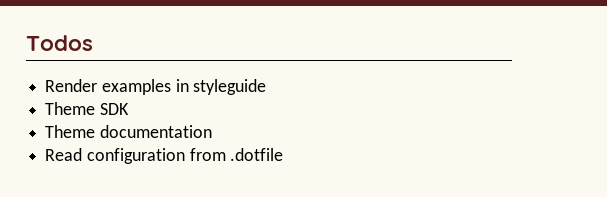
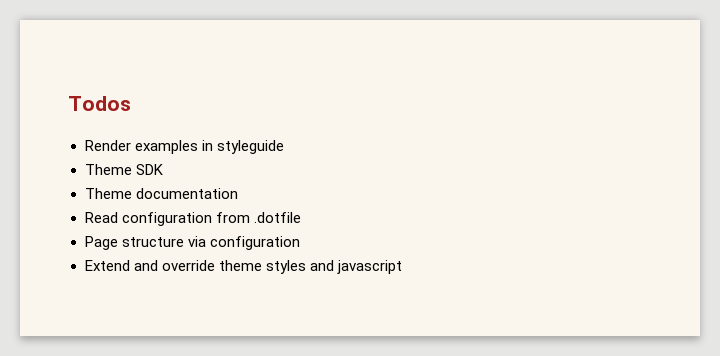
+ Page structure via configuration
+ Extend and override theme styles and javascript

